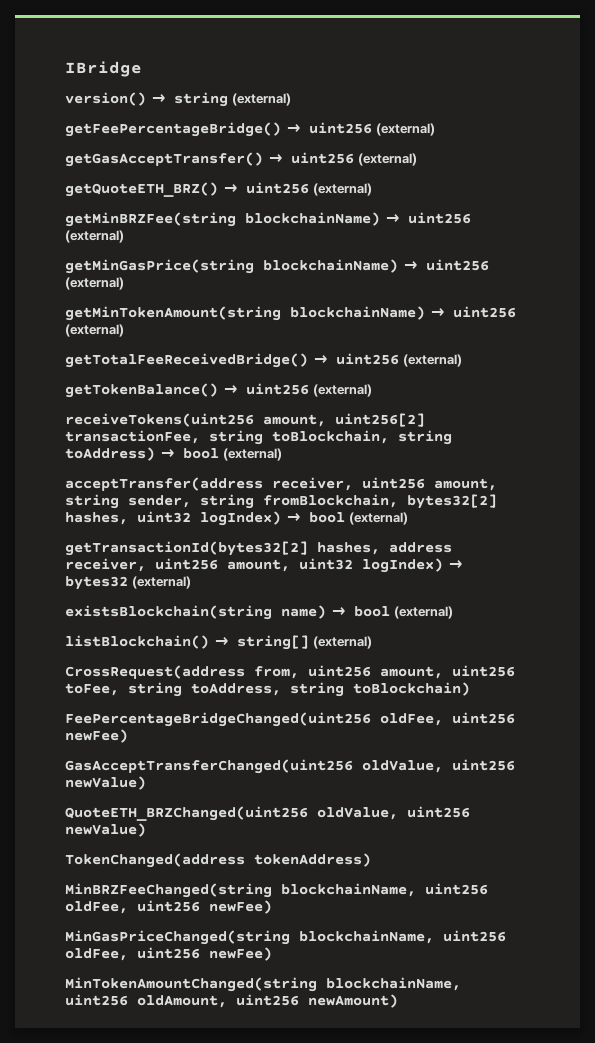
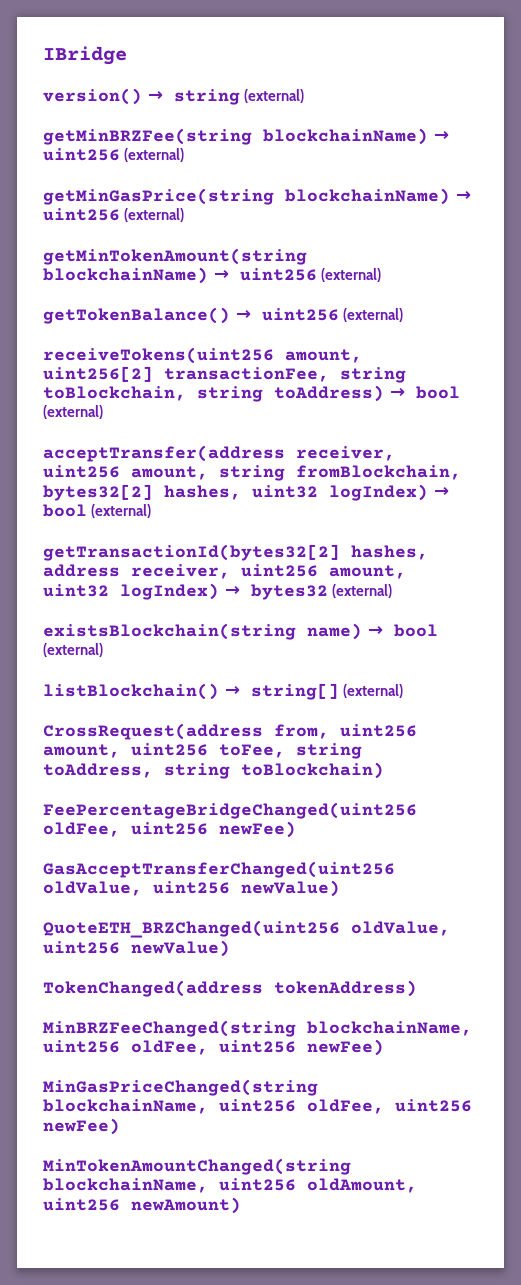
- getFeePercentageBridge() → uint256 (external)
- getGasAcceptTransfer() → uint256 (external)
- getQuoteETH_BRZ() → uint256 (external)
- getTotalFeeReceivedBridge() → uint256 (external)
- acceptTransfer(address receiver, uint256 amount, string sender, string fromBlockchain, bytes32[2] hashes, uint32 logIndex) → bool (external)
+ acceptTransfer(address receiver, uint256 amount, string fromBlockchain, bytes32[2] hashes, uint32 logIndex) → bool (external)

